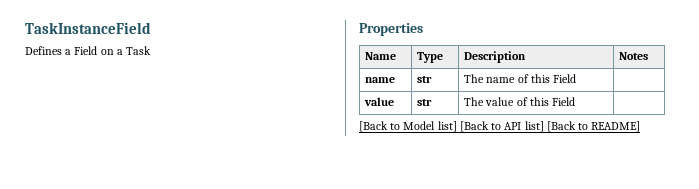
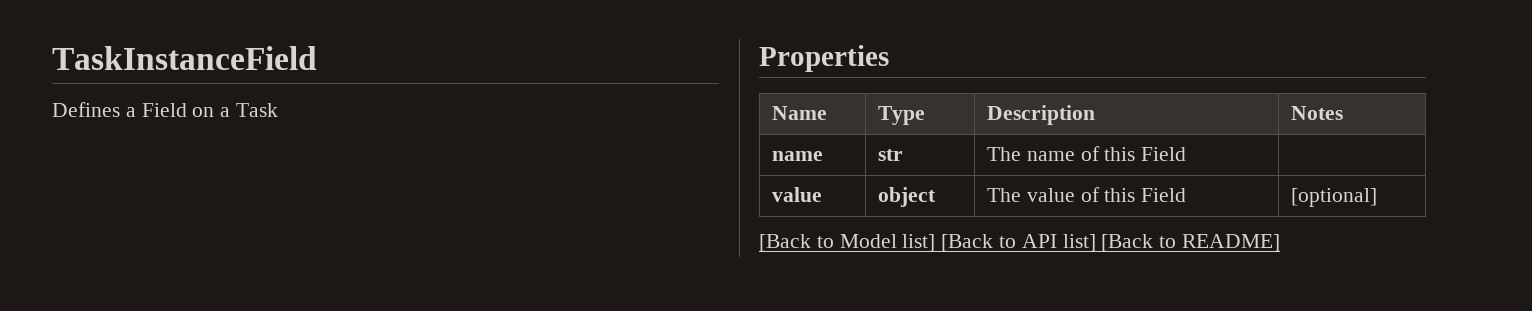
- value | str | The value of this Field |
+ value | object | The value of this Field | [optional]

